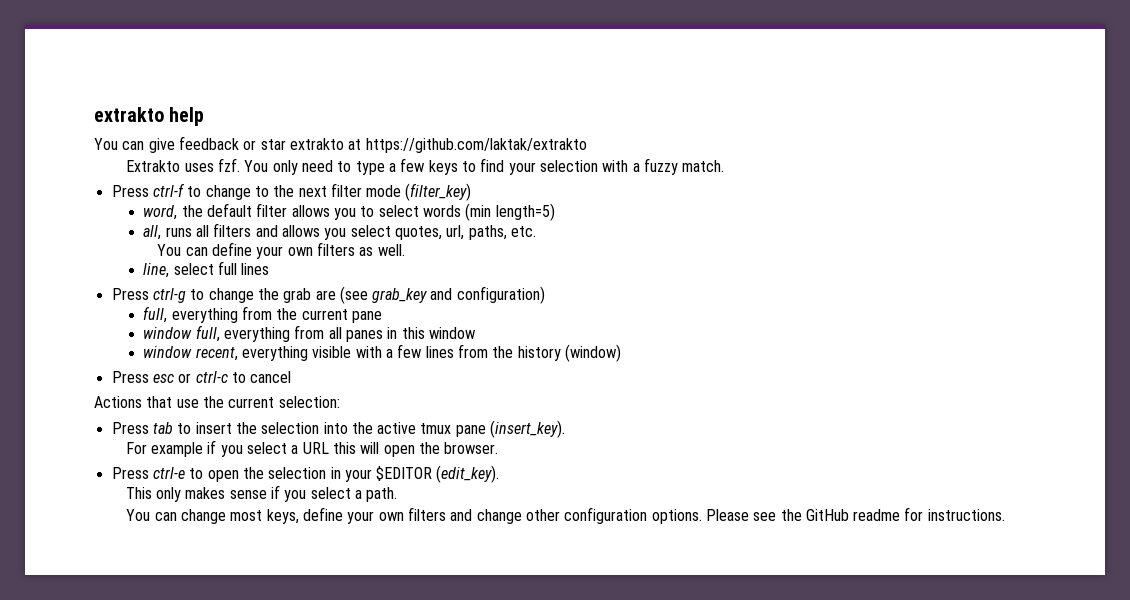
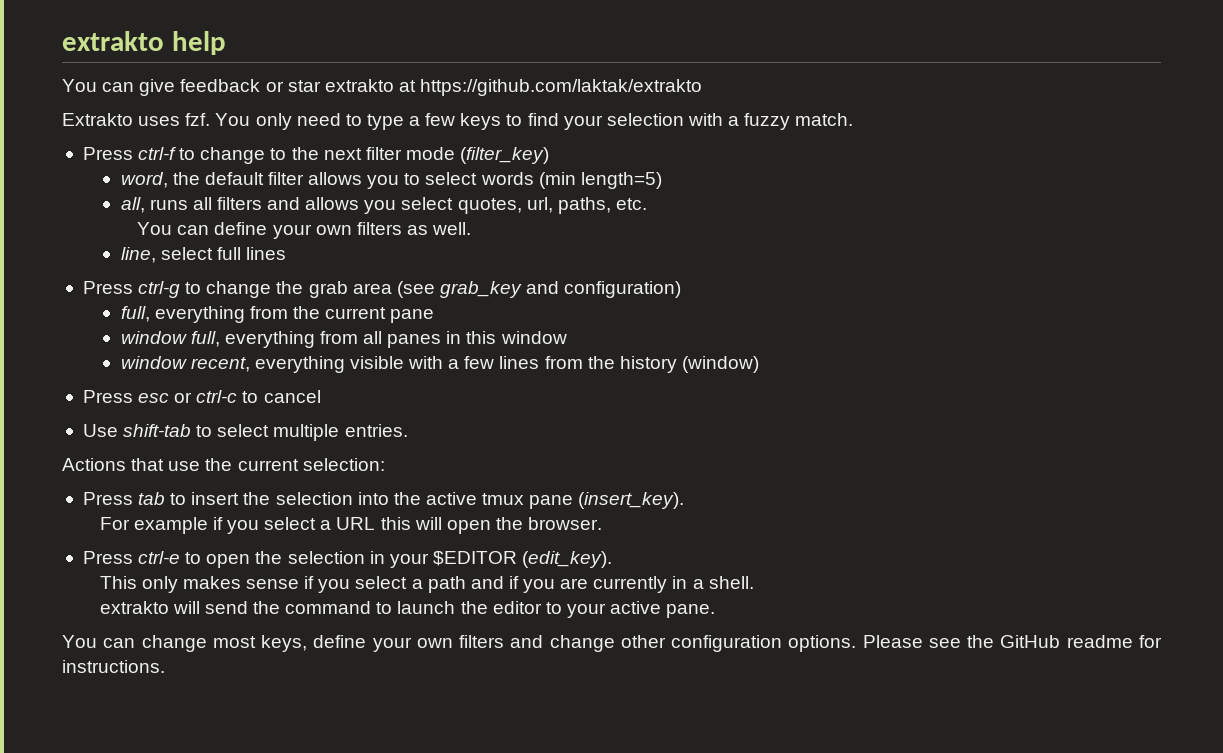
- Press ctrl-g to change the grab are (see grab_key and configuration)
+ Press ctrl-g to change the grab area (see grab_key and configuration)
+ Use shift-tab to select multiple entries.
- This only makes sense if you select a path.
+ This only makes sense if you select a path and if you are currently in a shell.
+ extrakto will send the command to launch the editor to your active pane.

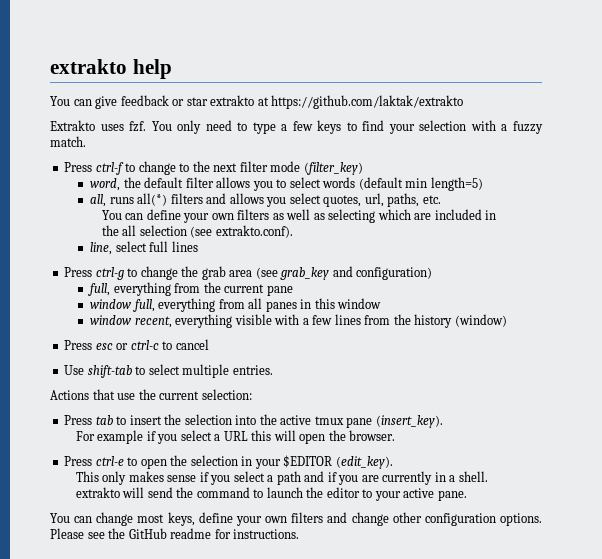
- word, the default filter allows you to select words (min length=5)
+ word, the default filter allows you to select words (default min length=5)
- all, runs all filters and allows you select quotes, url, paths, etc.
+ all, runs all(*) filters and allows you select quotes, url, paths, etc.
- You can define your own filters as well.
+ You can define your own filters as well as selecting which are included in
+ the all selection (see extrakto.conf).

